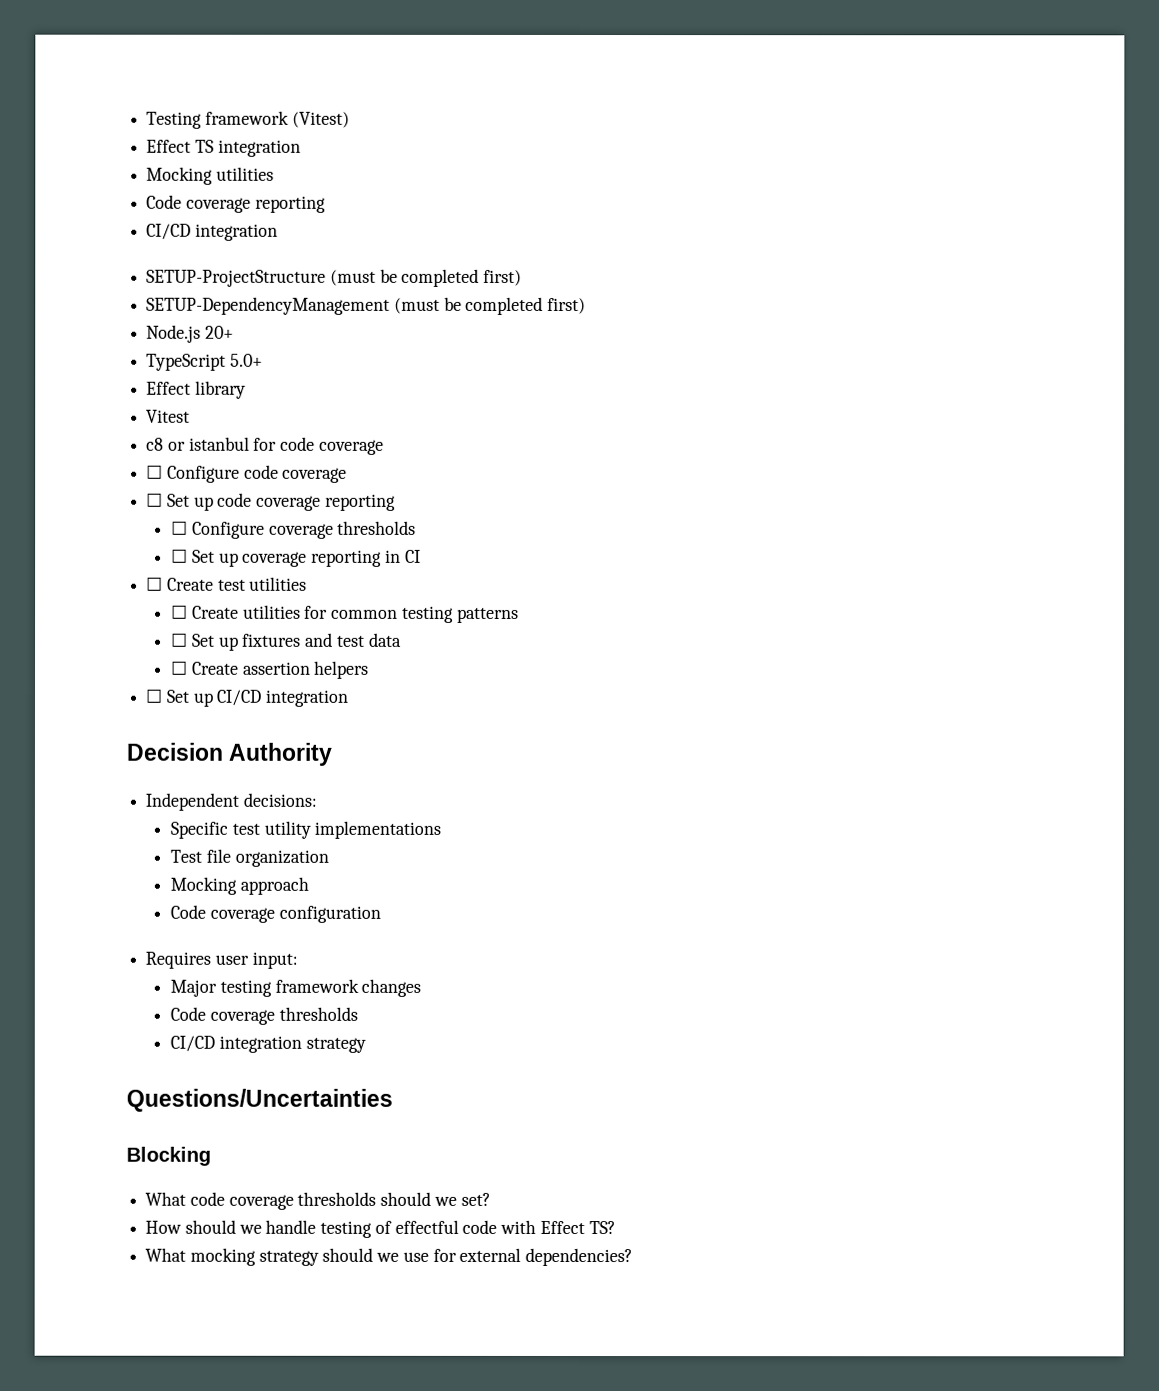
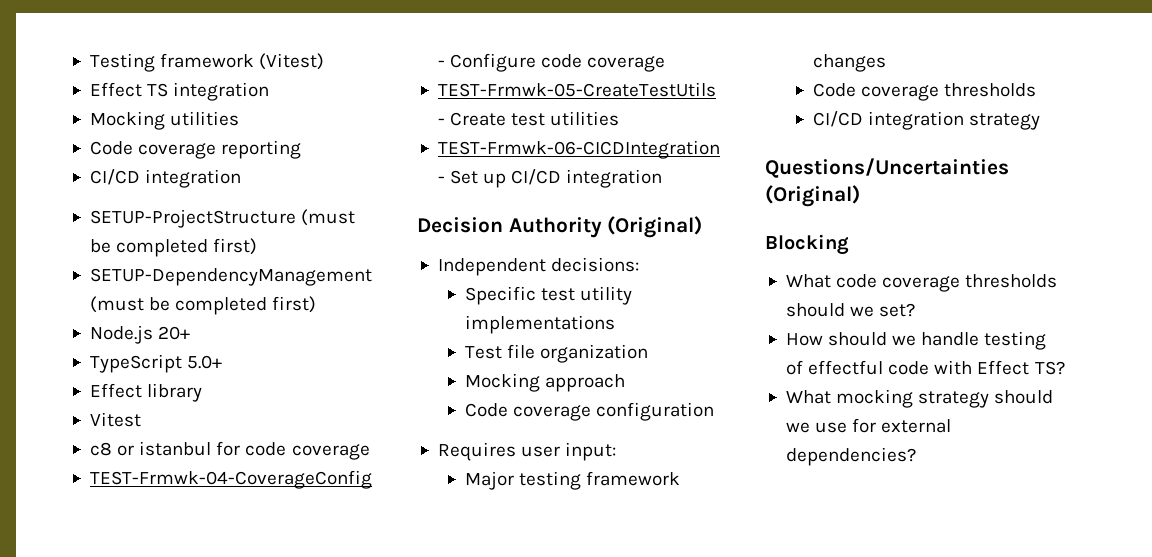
- ☐ Configure code coverage
+ TEST-Frmwk-04-CoverageConfig - Configure code coverage
- ☐ Set up code coverage reporting
- ☐ Configure coverage thresholds
- ☐ Set up coverage reporting in CI
- ☐ Create test utilities
- ☐ Create utilities for common testing patterns
- ☐ Set up fixtures and test data
- ☐ Create assertion helpers
- ☐ Set up CI/CD integration
+ TEST-Frmwk-05-CreateTestUtils - Create test utilities
+ TEST-Frmwk-06-CICDIntegration - Set up CI/CD integration
- Decision Authority
+ Decision Authority (Original)
- Questions/Uncertainties
+ Questions/Uncertainties (Original)

